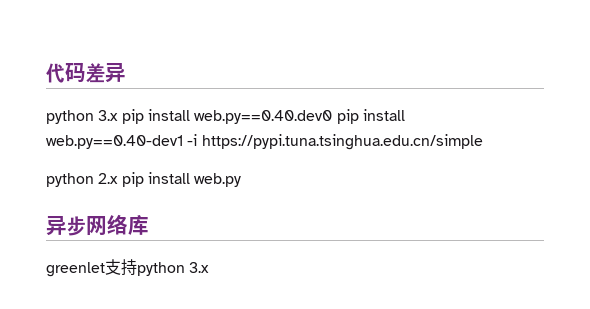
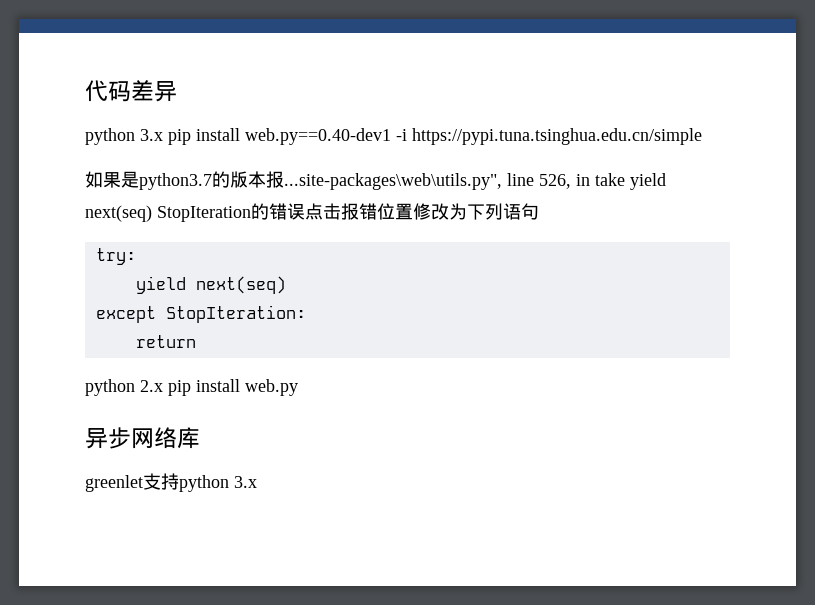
- python 3.x pip install web.py==0.40.dev0 pip install web.py==0.40-dev1 -i https://pypi.tuna.tsinghua.edu.cn/simple
+ python 3.x pip install web.py==0.40-dev1 -i https://pypi.tuna.tsinghua.edu.cn/simple
+ 如果是python3.7的版本报...site-packages\web\utils.py", line 526, in take yield next(seq) StopIteration的错误点击报错位置修改为下列语句
+ try:
+ yield next(seq)
+ except StopIteration:
+ return

